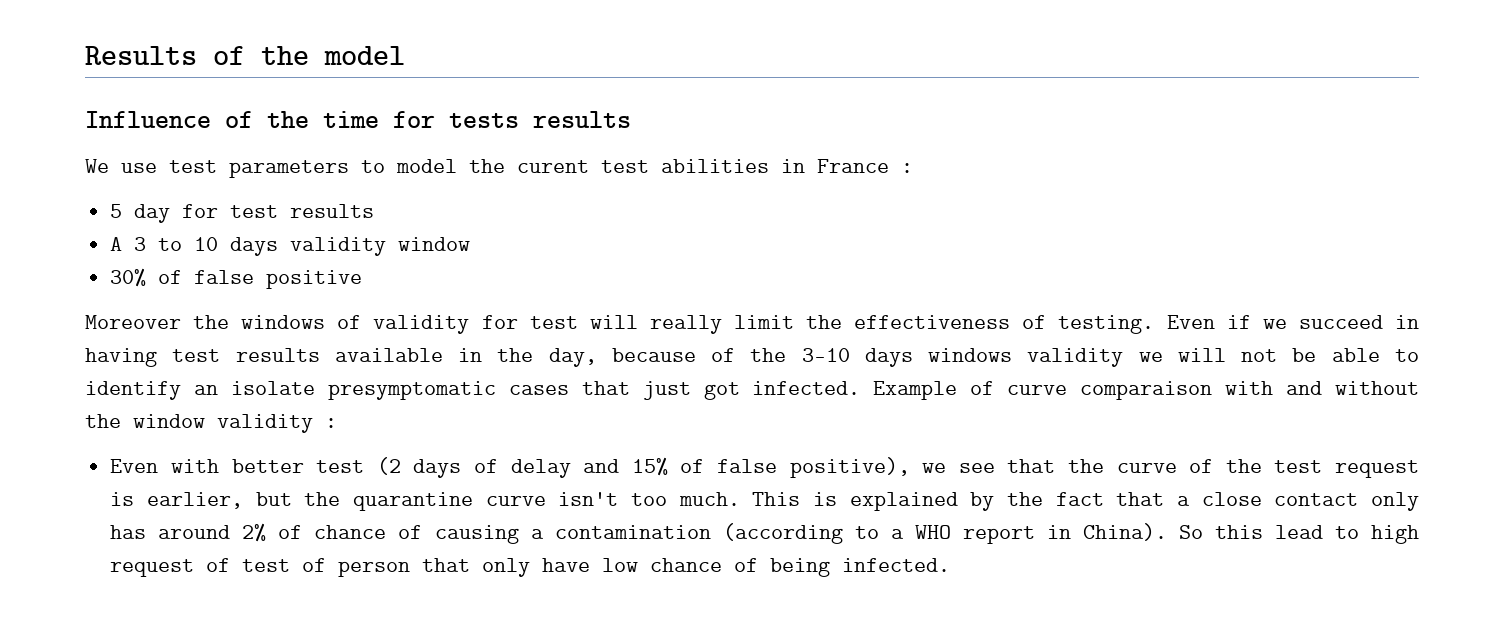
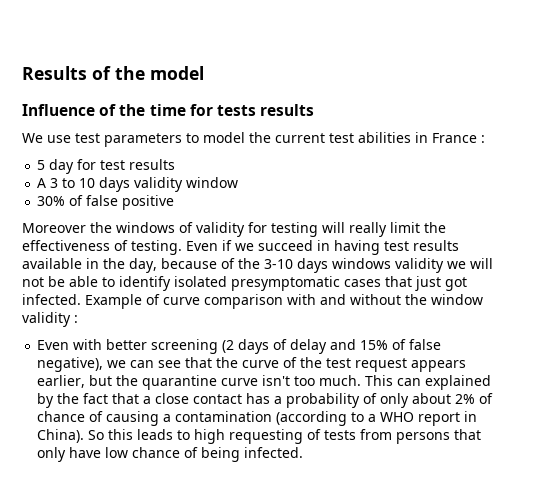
- We use test parameters to model the curent test abilities in France :
+ We use test parameters to model the current test abilities in France :
- Moreover the windows of validity for test will really limit the effectiveness of testing.
+ Moreover the windows of validity for testing will really limit the effectiveness of testing.
- Even if we succeed in having test results available in the day, because of the 3-10 days windows validity we will not be able to identify an isolate presymptomatic cases that just got infected.
+ Even if we succeed in having test results available in the day, because of the 3-10 days windows validity we will not be able to identify isolated presymptomatic cases that just got infected.
- Example of curve comparaison with and without the window validity :
+ Example of curve comparison with and without the window validity :
- Even with better test (2 days of delay and 15% of false positive), we see that the curve of the test request is earlier, but the quarantine curve isn't too much.
+ Even with better screening (2 days of delay and 15% of false negative), we can see that the curve of the test request appears earlier, but the quarantine curve isn't too much.
- This is explained by the fact that a close contact only has around 2% of chance of causing a contamination (according to a WHO report in China).
+ This can explained by the fact that a close contact has a probability of only about 2% of chance of causing a contamination (according to a WHO report in China).
- So this lead to high request of test of person that only have low chance of being infected.
+ So this leads to high requesting of tests from persons that only have low chance of being infected.

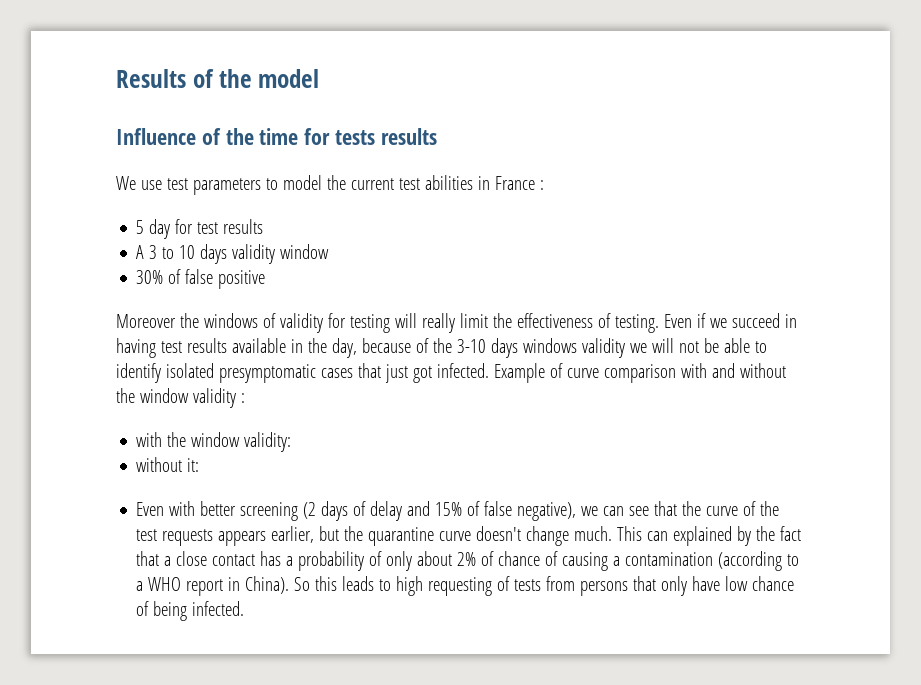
+ with the window validity:
+ without it:
- Even with better screening (2 days of delay and 15% of false negative), we can see that the curve of the test request appears earlier, but the quarantine curve isn't too much.
+ Even with better screening (2 days of delay and 15% of false negative), we can see that the curve of the test requests appears earlier, but the quarantine curve doesn't change much.

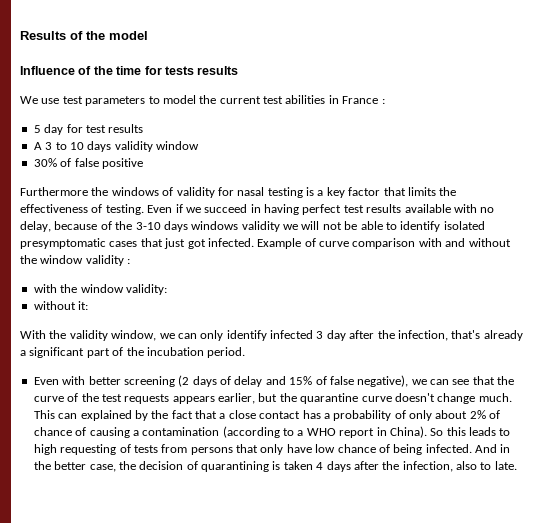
- Moreover the windows of validity for testing will really limit the effectiveness of testing.
+ Furthermore the windows of validity for nasal testing is a key factor that limits the effectiveness of testing.
- Even if we succeed in having test results available in the day, because of the 3-10 days windows validity we will not be able to identify isolated presymptomatic cases that just got infected.
+ Even if we succeed in having perfect test results available with no delay, because of the 3-10 days windows validity we will not be able to identify isolated presymptomatic cases that just got infected.
+ With the validity window, we can only identify infected 3 day after the infection, that's already a significant part of the incubation period.
+ And in the better case, the decision of quarantining is taken 4 days after the infection, also to late.

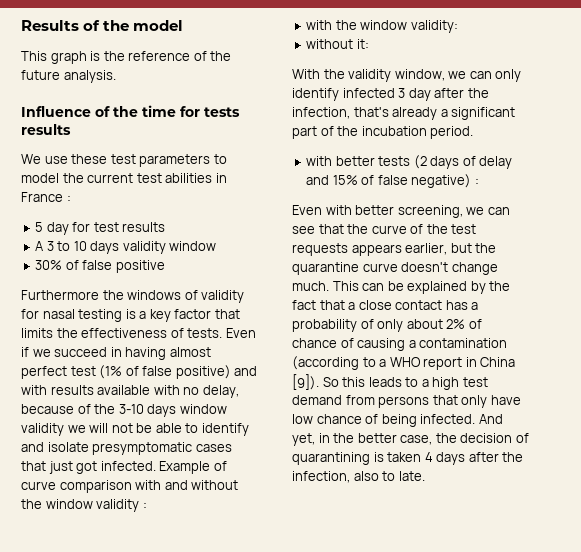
+ This graph is the reference of the future analysis.
- We use test parameters to model the current test abilities in France :
+ We use these test parameters to model the current test abilities in France :
- Furthermore the windows of validity for nasal testing is a key factor that limits the effectiveness of testing.
+ Furthermore the windows of validity for nasal testing is a key factor that limits the effectiveness of tests.
- Even if we succeed in having perfect test results available with no delay, because of the 3-10 days windows validity we will not be able to identify isolated presymptomatic cases that just got infected.
+ Even if we succeed in having almost perfect test (1% of false positive) and with results available with no delay, because of the 3-10 days window validity we will not be able to identify and isolate presymptomatic cases that just got infected.
- Even with better screening (2 days of delay and 15% of false negative), we can see that the curve of the test requests appears earlier, but the quarantine curve doesn't change much.
+ with better tests (2 days of delay and 15% of false negative) :
+ Even with better screening, we can see that the curve of the test requests appears earlier, but the quarantine curve doesn't change much.
- This can explained by the fact that a close contact has a probability of only about 2% of chance of causing a contamination (according to a WHO report in China).
+ This can be explained by the fact that a close contact has a probability of only about 2% of chance of causing a contamination (according to a WHO report in China [9]).
- So this leads to high requesting of tests from persons that only have low chance of being infected.
+ So this leads to a high test demand from persons that only have low chance of being infected.
- And in the better case, the decision of quarantining is taken 4 days after the infection, also to late.
+ And yet, in the better case, the decision of quarantining is taken 4 days after the infection, also to late.

